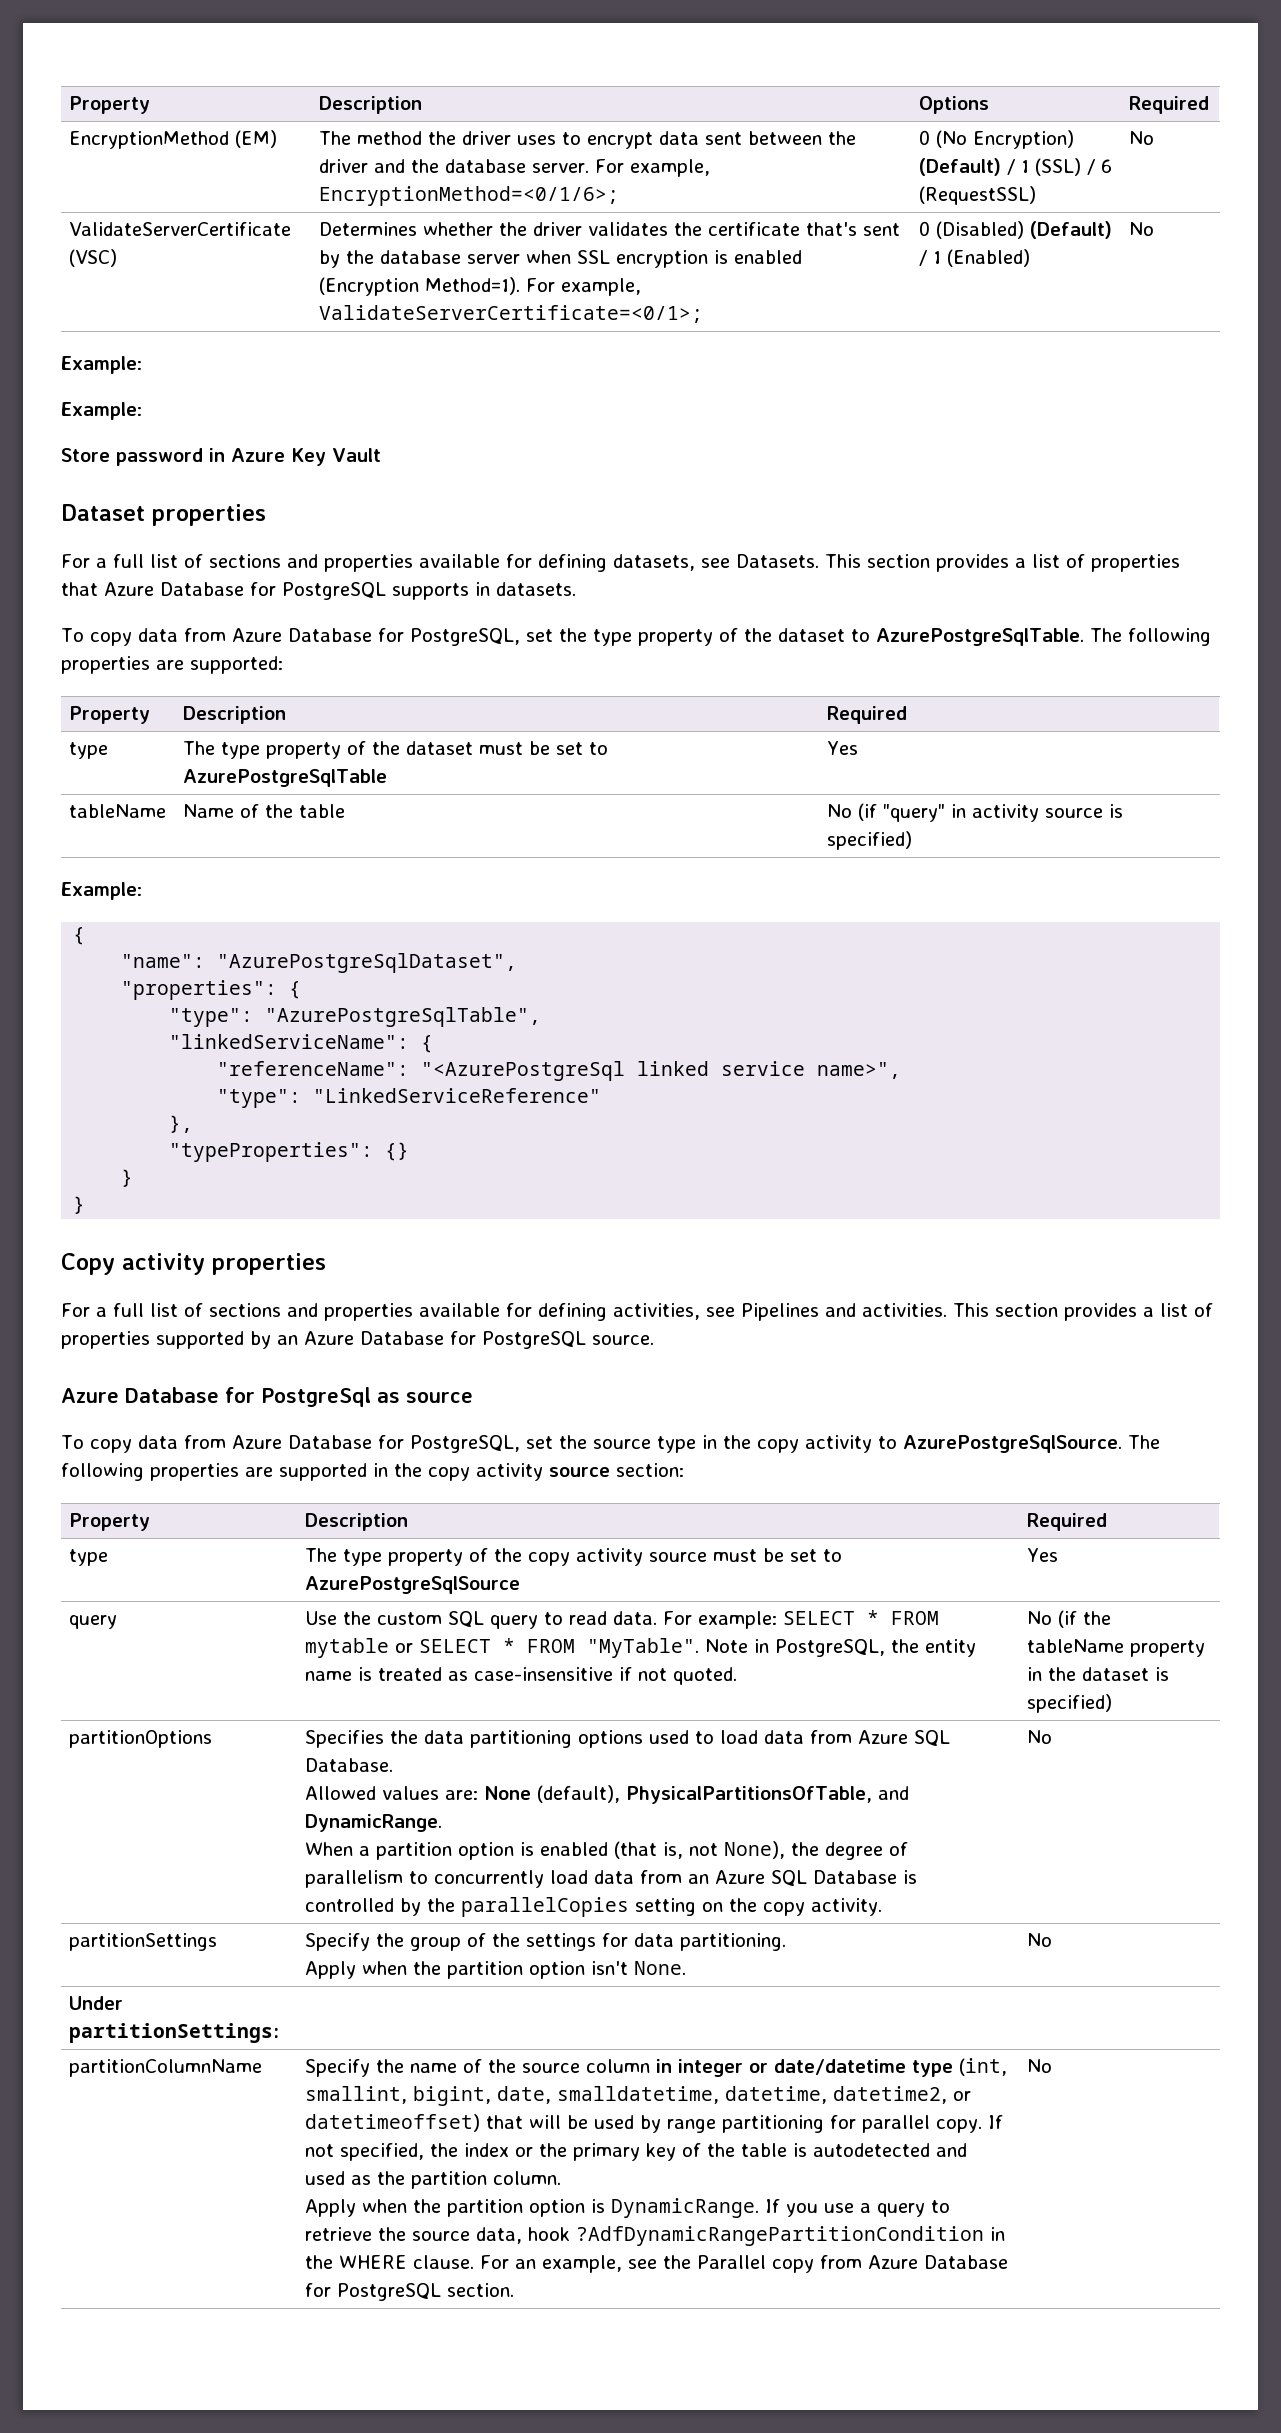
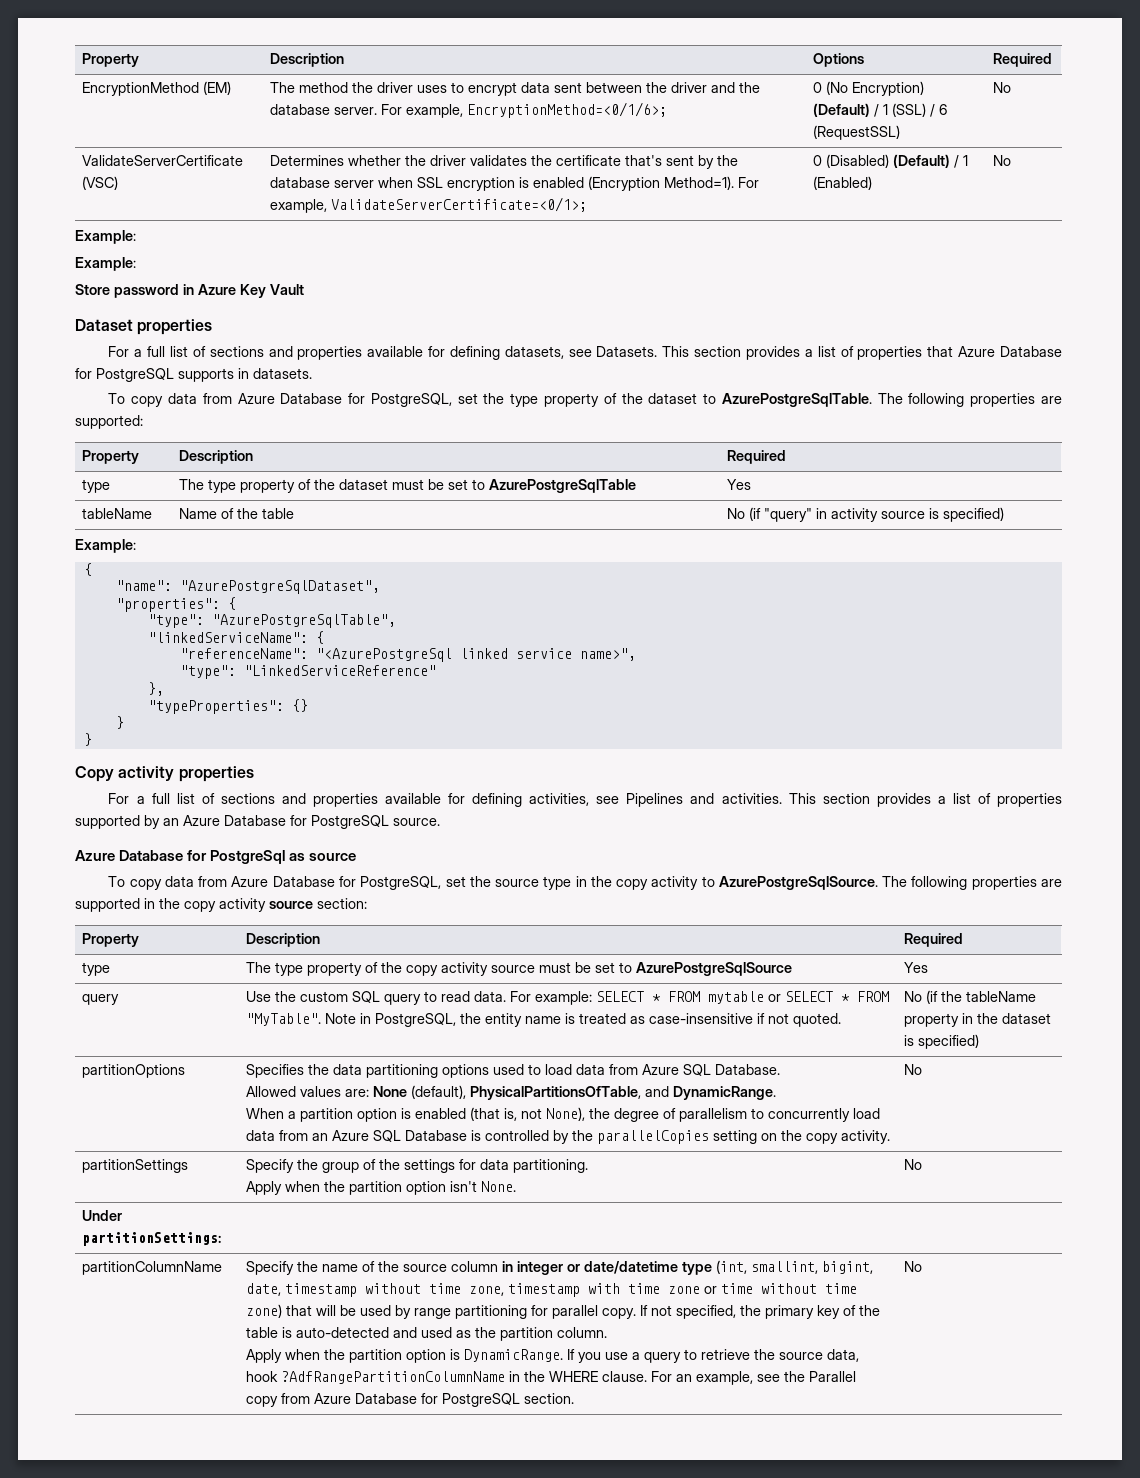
- Specify the name of the source column in integer or date/datetime type (int, smallint, bigint, date, smalldatetime, datetime, datetime2, or datetimeoffset) that will be used by range partitioning for parallel copy.
+ Specify the name of the source column in integer or date/datetime type (int, smallint, bigint, date, timestamp without time zone, timestamp with time zone or time without time zone) that will be used by range partitioning for parallel copy.
- If not specified, the index or the primary key of the table is autodetected and used as the partition column.
+ If not specified, the primary key of the table is auto-detected and used as the partition column.
- If you use a query to retrieve the source data, hook ?AdfDynamicRangePartitionCondition in the WHERE clause.
+ If you use a query to retrieve the source data, hook ?AdfRangePartitionColumnName in the WHERE clause.

